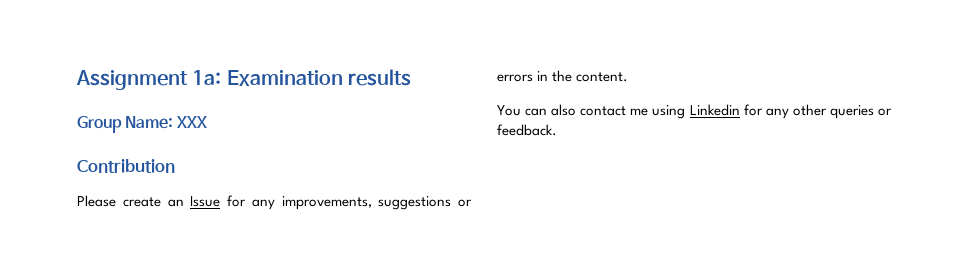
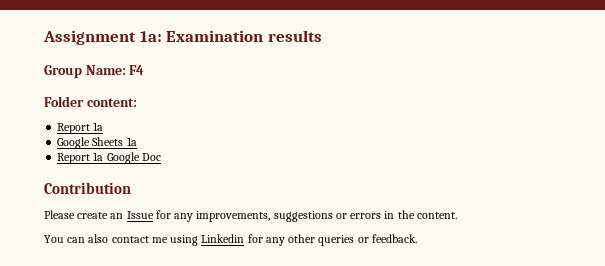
- Group Name: XXX
+ Group Name: F4
+ Folder content:
+ Report 1a
+ Google Sheets 1a
+ Report 1a Google Doc

